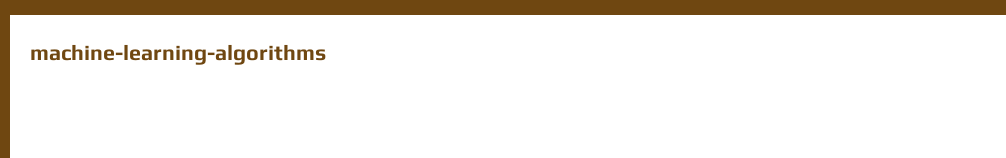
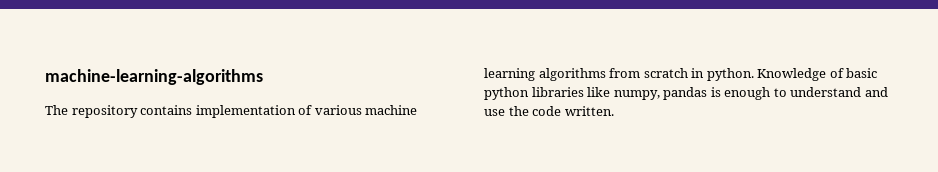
+ The repository contains implementation of various machine learning algorithms from scratch in python. Knowledge of basic python libraries like numpy, pandas is enough to understand and use the code written.

